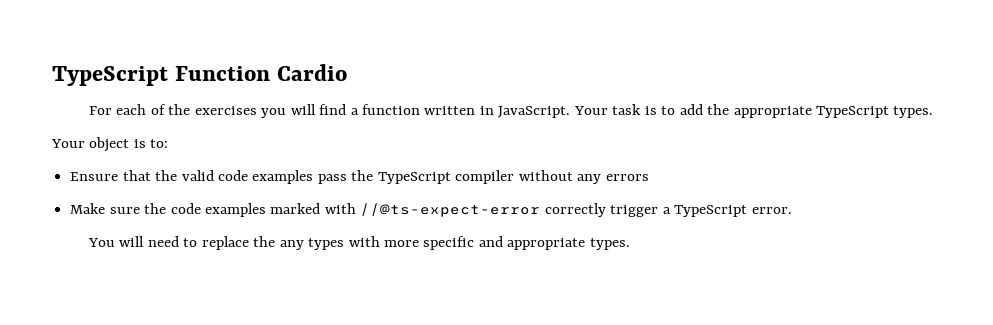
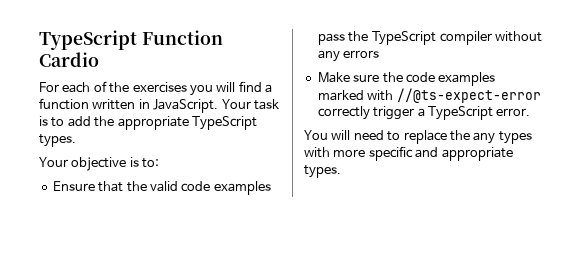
- Your object is to:
+ Your objective is to:

